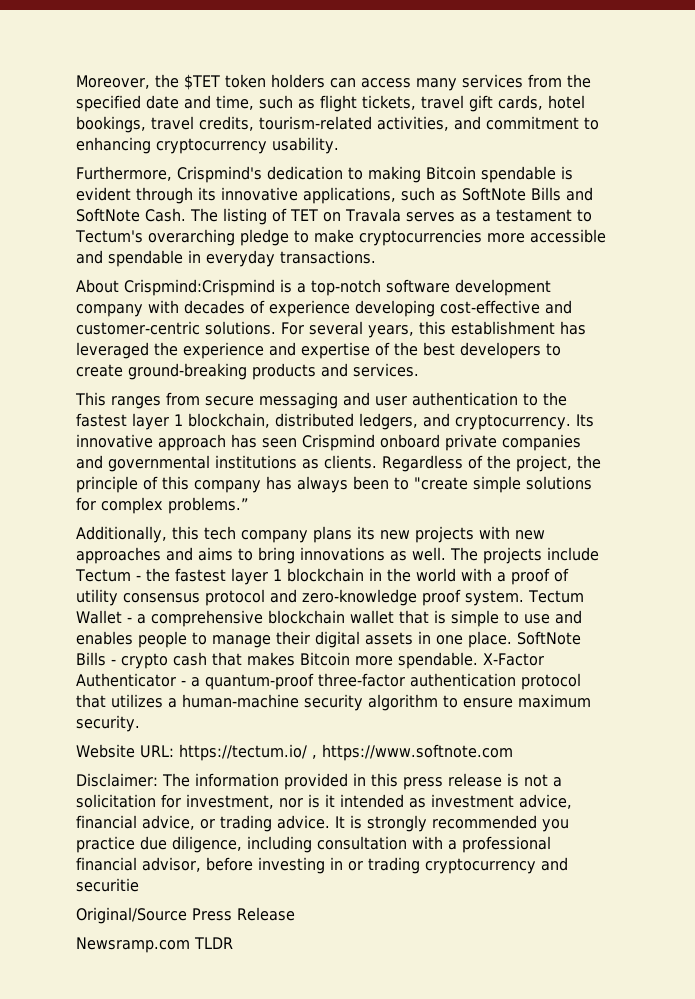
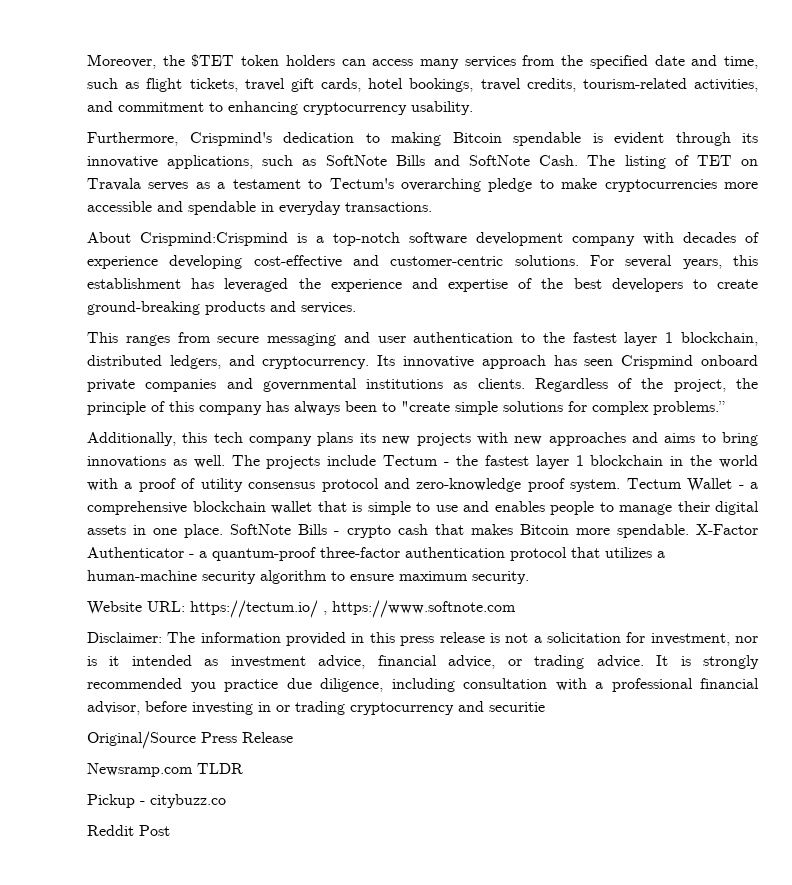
+ Pickup - citybuzz.co
+ Reddit Post

